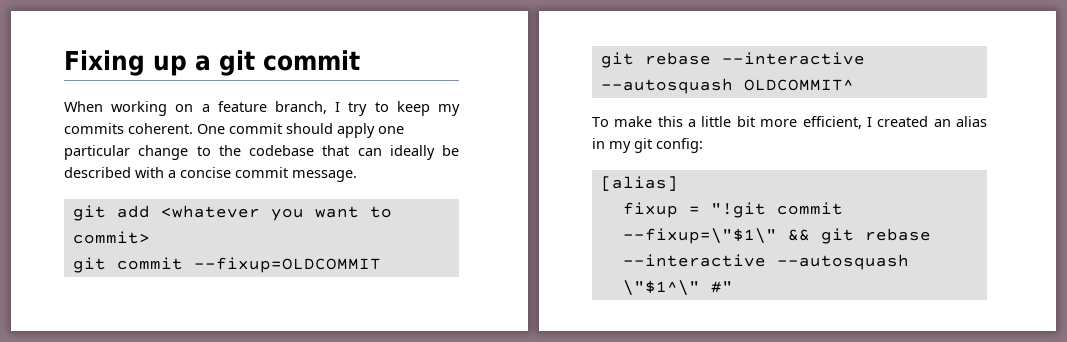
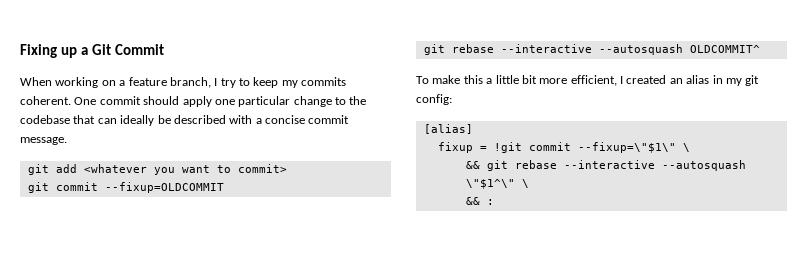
- Fixing up a git commit
+ Fixing up a Git Commit
- fixup = "!git commit --fixup=\"$1\" && git rebase --interactive --autosquash \"$1^\" #"
+ fixup = !git commit --fixup=\"$1\" \
+ && git rebase --interactive --autosquash \"$1^\" \
+ && :

